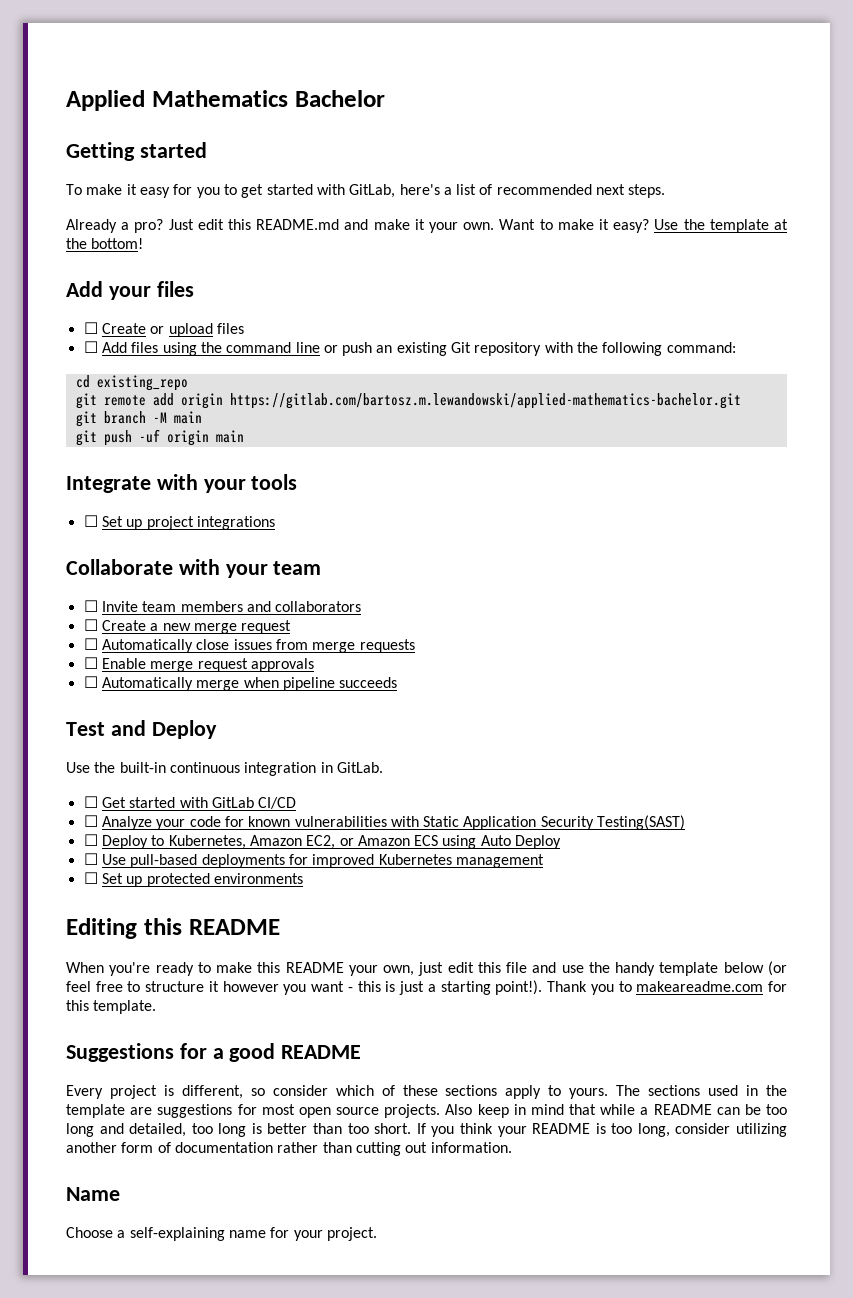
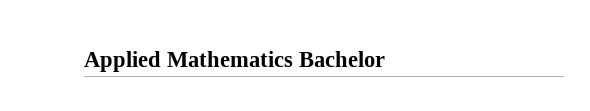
- Getting started
- To make it easy for you to get started with GitLab, here's a list of recommended next steps.
- Already a pro? Just edit this README.md and make it your own. Want to make it easy? Use the template at the bottom!
- Add your files
- ☐ Create or upload files
- ☐ Add files using the command line or push an existing Git repository with the following command:
- cd existing_repo
- git remote add origin https://gitlab.com/bartosz.m.lewandowski/applied-mathematics-bachelor.git
- git branch -M main
- git push -uf origin main
- Integrate with your tools
- ☐ Set up project integrations
- Collaborate with your team
- ☐ Invite team members and collaborators
- ☐ Create a new merge request
- ☐ Automatically close issues from merge requests
- ☐ Enable merge request approvals
- ☐ Automatically merge when pipeline succeeds
- Test and Deploy
- Use the built-in continuous integration in GitLab.
- ☐ Get started with GitLab CI/CD
- ☐ Analyze your code for known vulnerabilities with Static Application Security Testing(SAST)
- ☐ Deploy to Kubernetes, Amazon EC2, or Amazon ECS using Auto Deploy
- ☐ Use pull-based deployments for improved Kubernetes management
- ☐ Set up protected environments
- Editing this README
- When you're ready to make this README your own, just edit this file and use the handy template below (or feel free to structure it however you want - this is just a starting point!). Thank you to makeareadme.com for this template.
- Suggestions for a good README
- Every project is different, so consider which of these sections apply to yours. The sections used in the template are suggestions for most open source projects. Also keep in mind that while a README can be too long and detailed, too long is better than too short. If you think your README is too long, consider utilizing another form of documentation rather than cutting out information.
- Name
- Choose a self-explaining name for your project.

